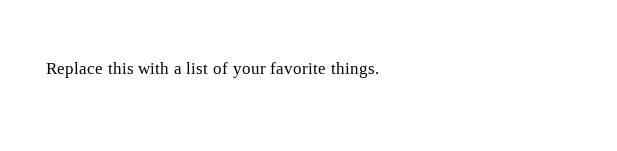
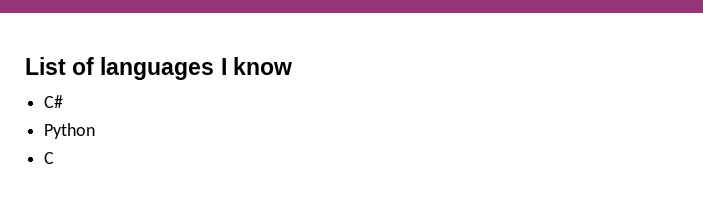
- Replace this with a list of your favorite things.
+ List of languages I know
+ C#
+ Python
+ C

